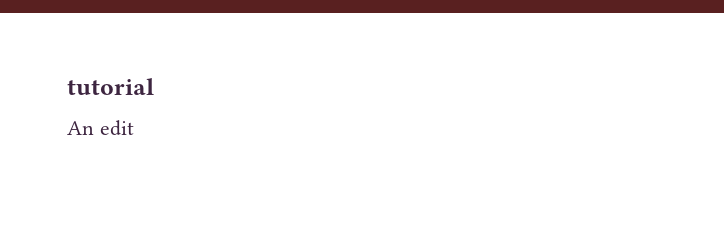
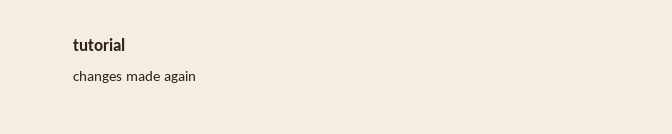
- An edit
+ changes made again

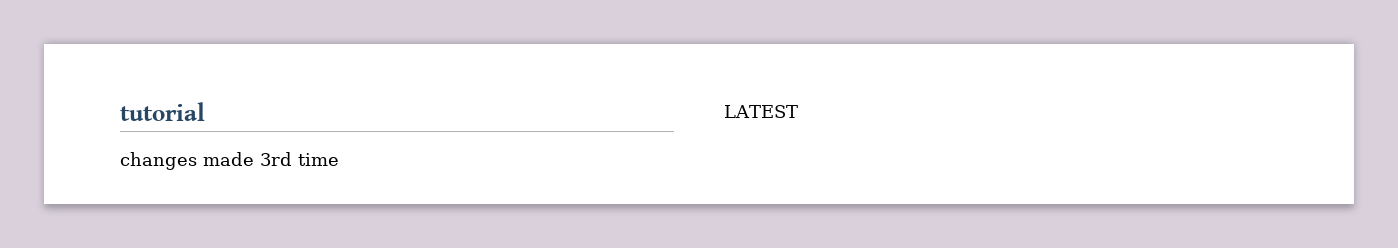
- changes made again
+ changes made 3rd time
+ LATEST

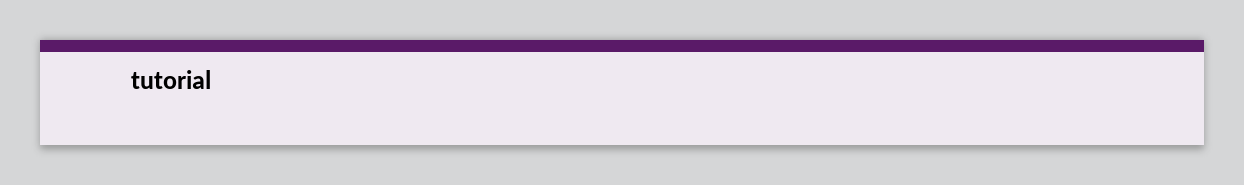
- changes made 3rd time
- LATEST

